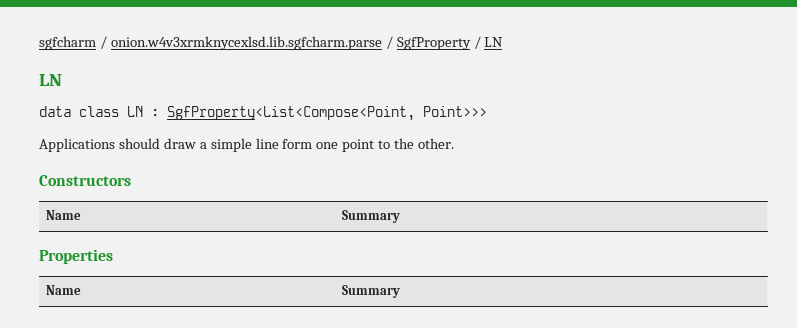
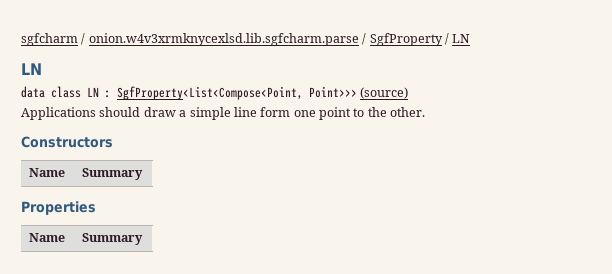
- data class LN : SgfProperty<List<Compose<Point, Point>>>
+ data class LN : SgfProperty<List<Compose<Point, Point>>> (source)

